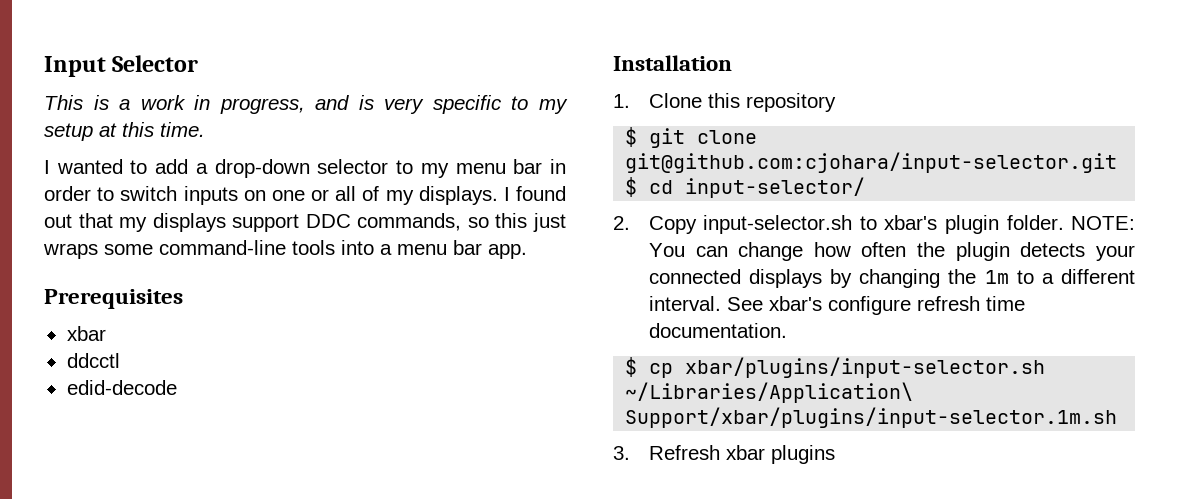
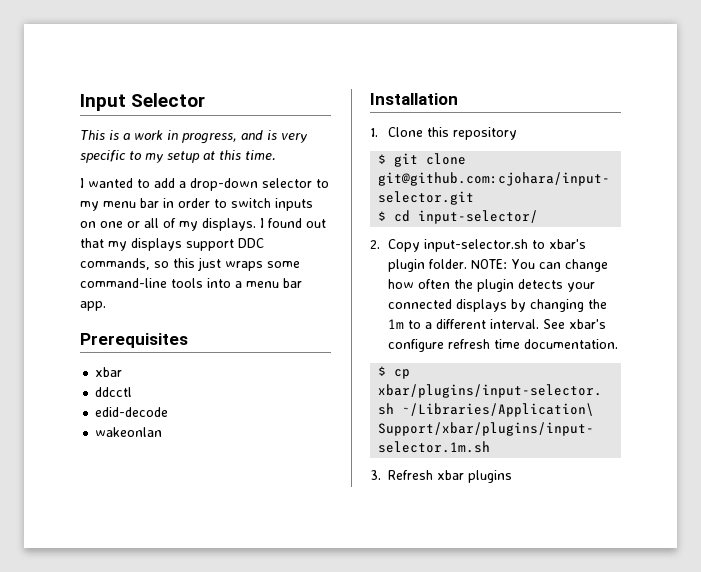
+ wakeonlan

